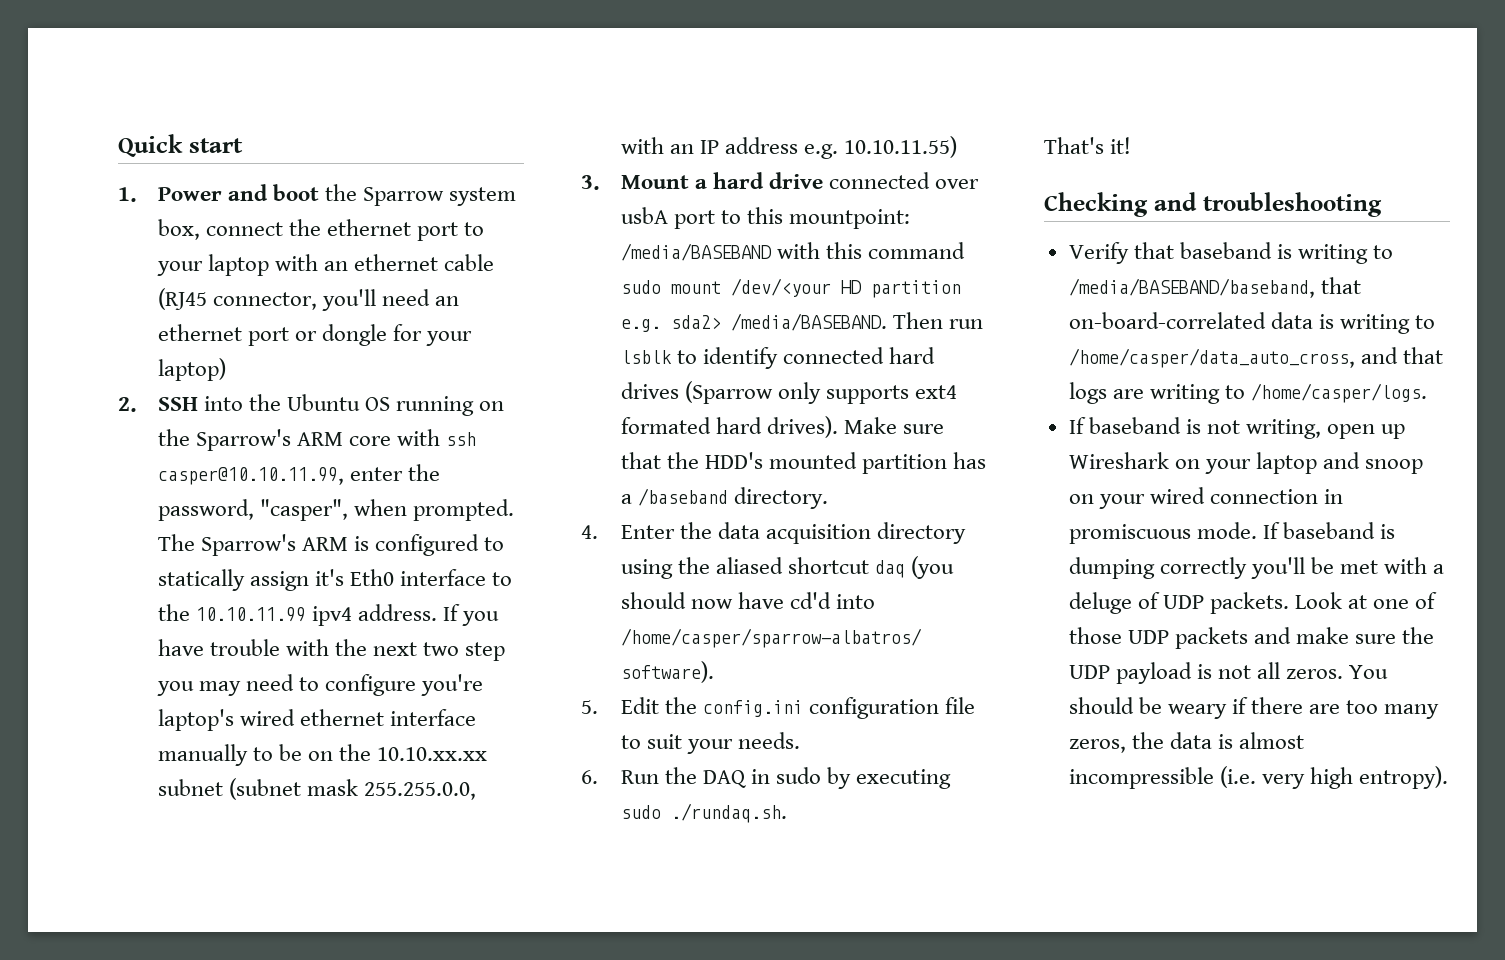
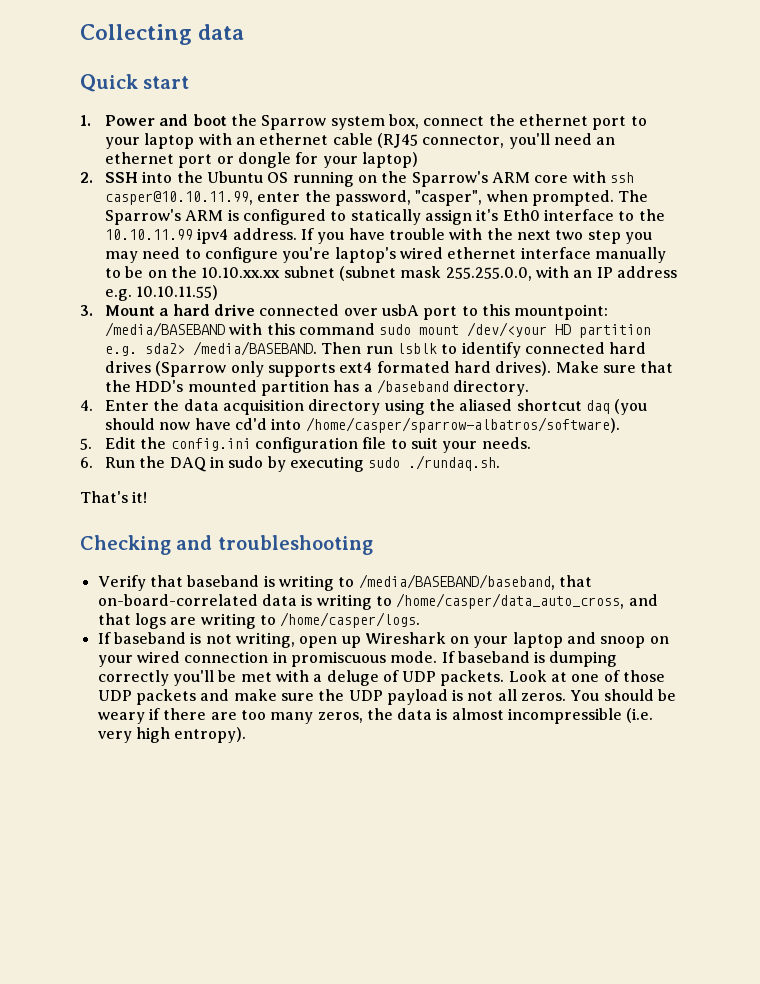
+ Collecting data

